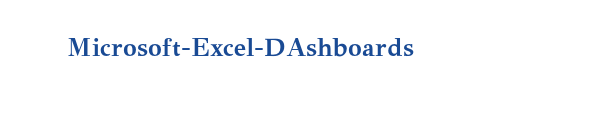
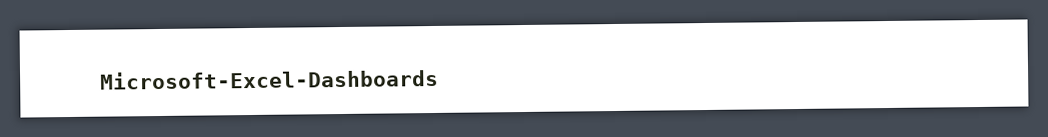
- Microsoft-Excel-DAshboards
+ Microsoft-Excel-Dashboards

